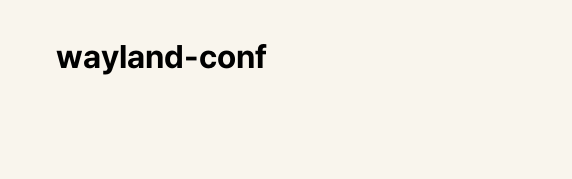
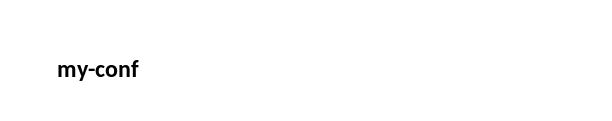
- wayland-conf
+ my-conf

